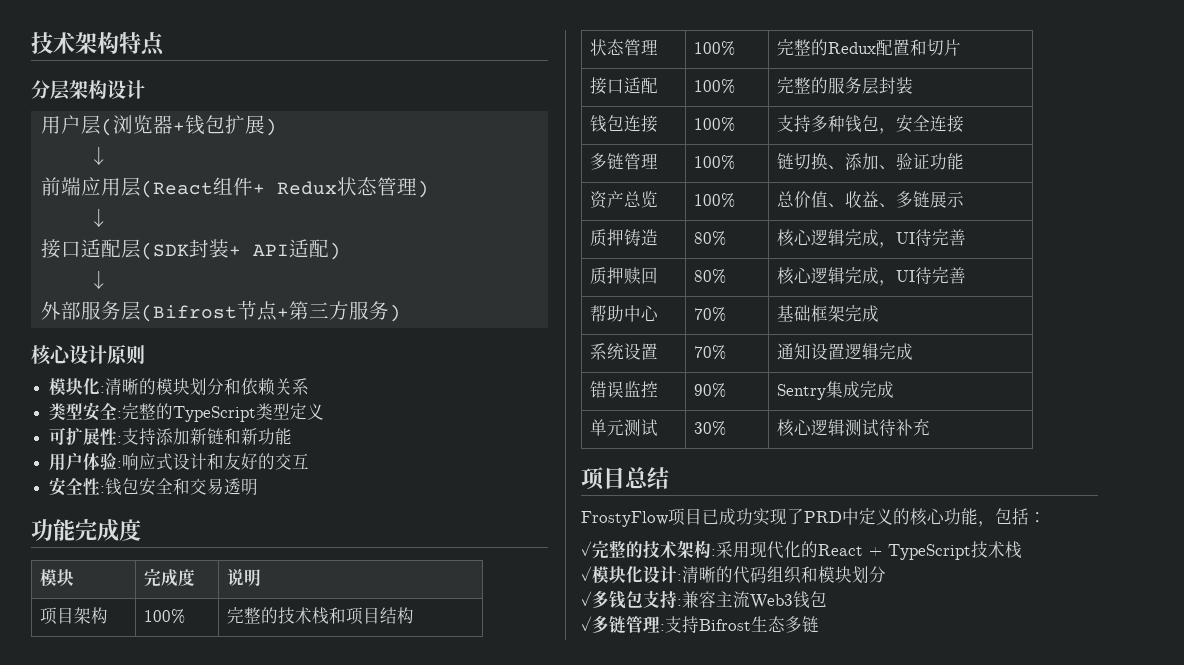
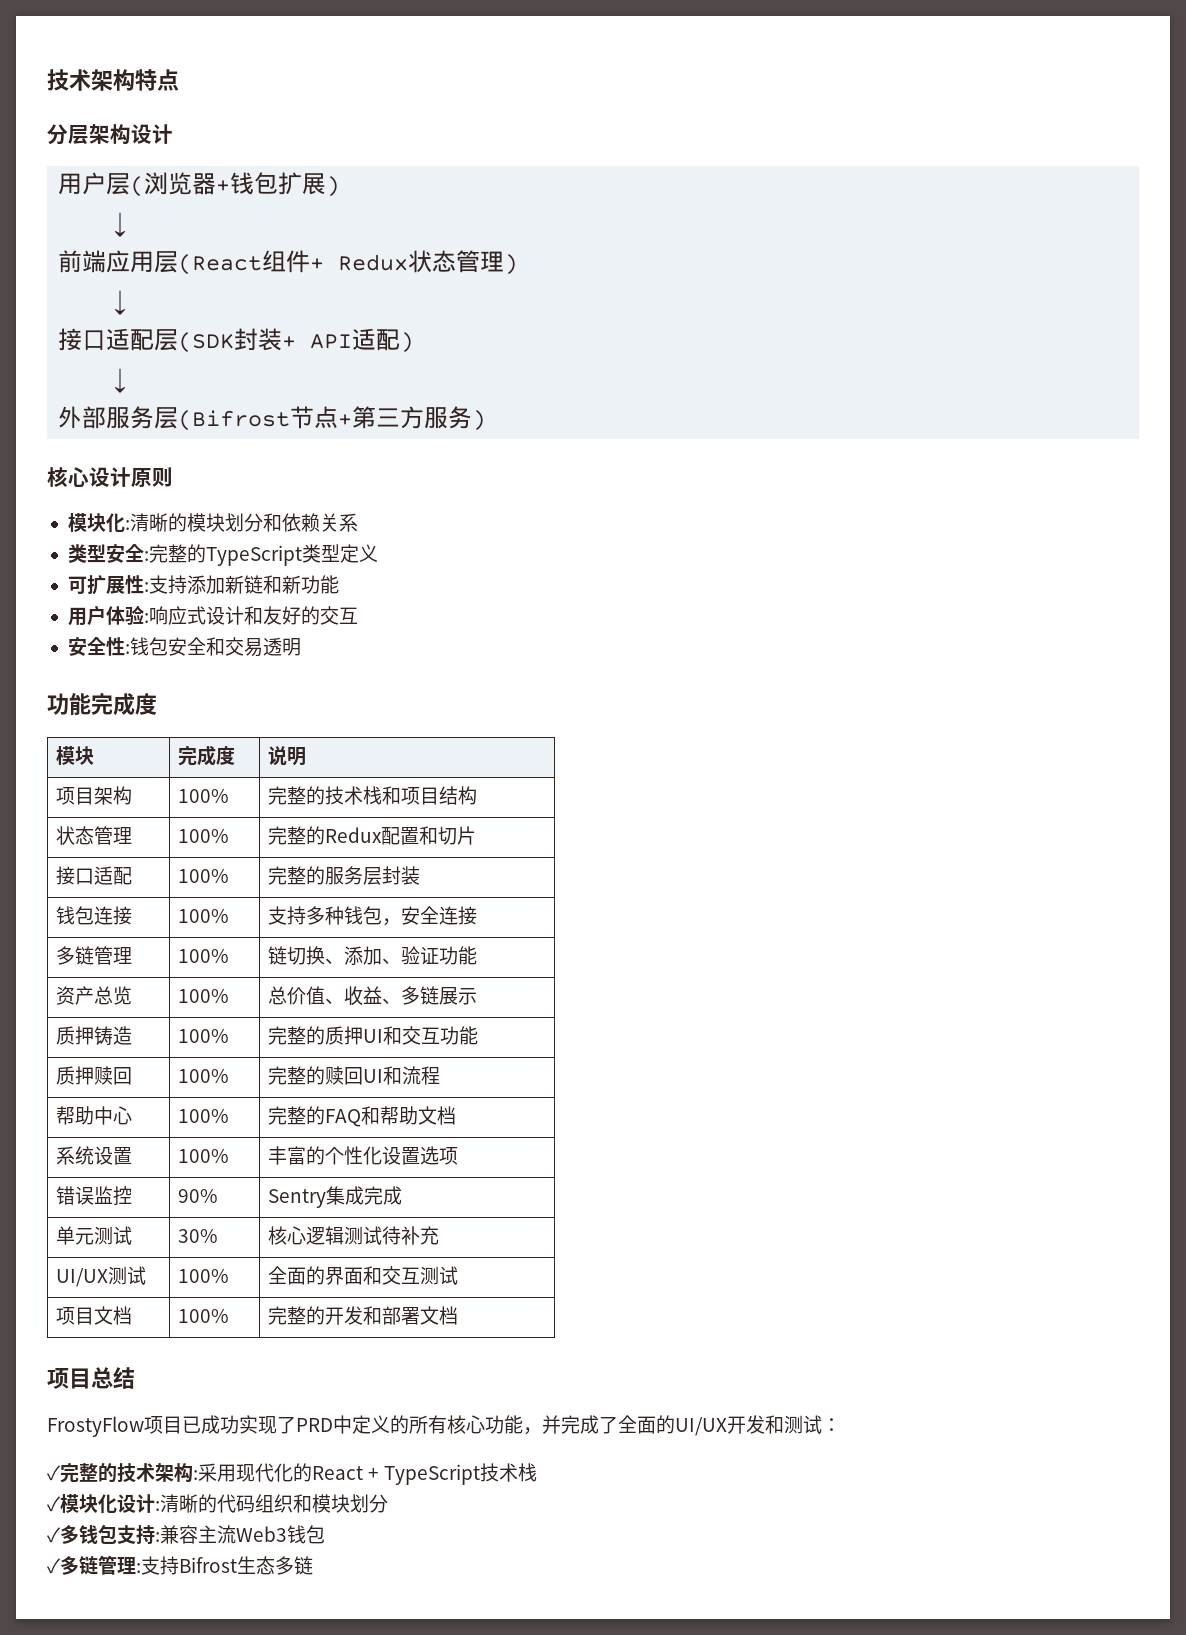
- 质押铸造 | 80% | 核心逻辑完成，UI待完善
- 质押赎回 | 80% | 核心逻辑完成，UI待完善
- 帮助中心 | 70% | 基础框架完成
- 系统设置 | 70% | 通知设置逻辑完成
+ 质押铸造 | 100% | 完整的质押UI和交互功能
+ 质押赎回 | 100% | 完整的赎回UI和流程
+ 帮助中心 | 100% | 完整的FAQ和帮助文档
+ 系统设置 | 100% | 丰富的个性化设置选项
+ UI/UX测试 | 100% | 全面的界面和交互测试
+ 项目文档 | 100% | 完整的开发和部署文档
- FrostyFlow项目已成功实现了PRD中定义的核心功能，包括：
+ FrostyFlow项目已成功实现了PRD中定义的所有核心功能，并完成了全面的UI/UX开发和测试：

